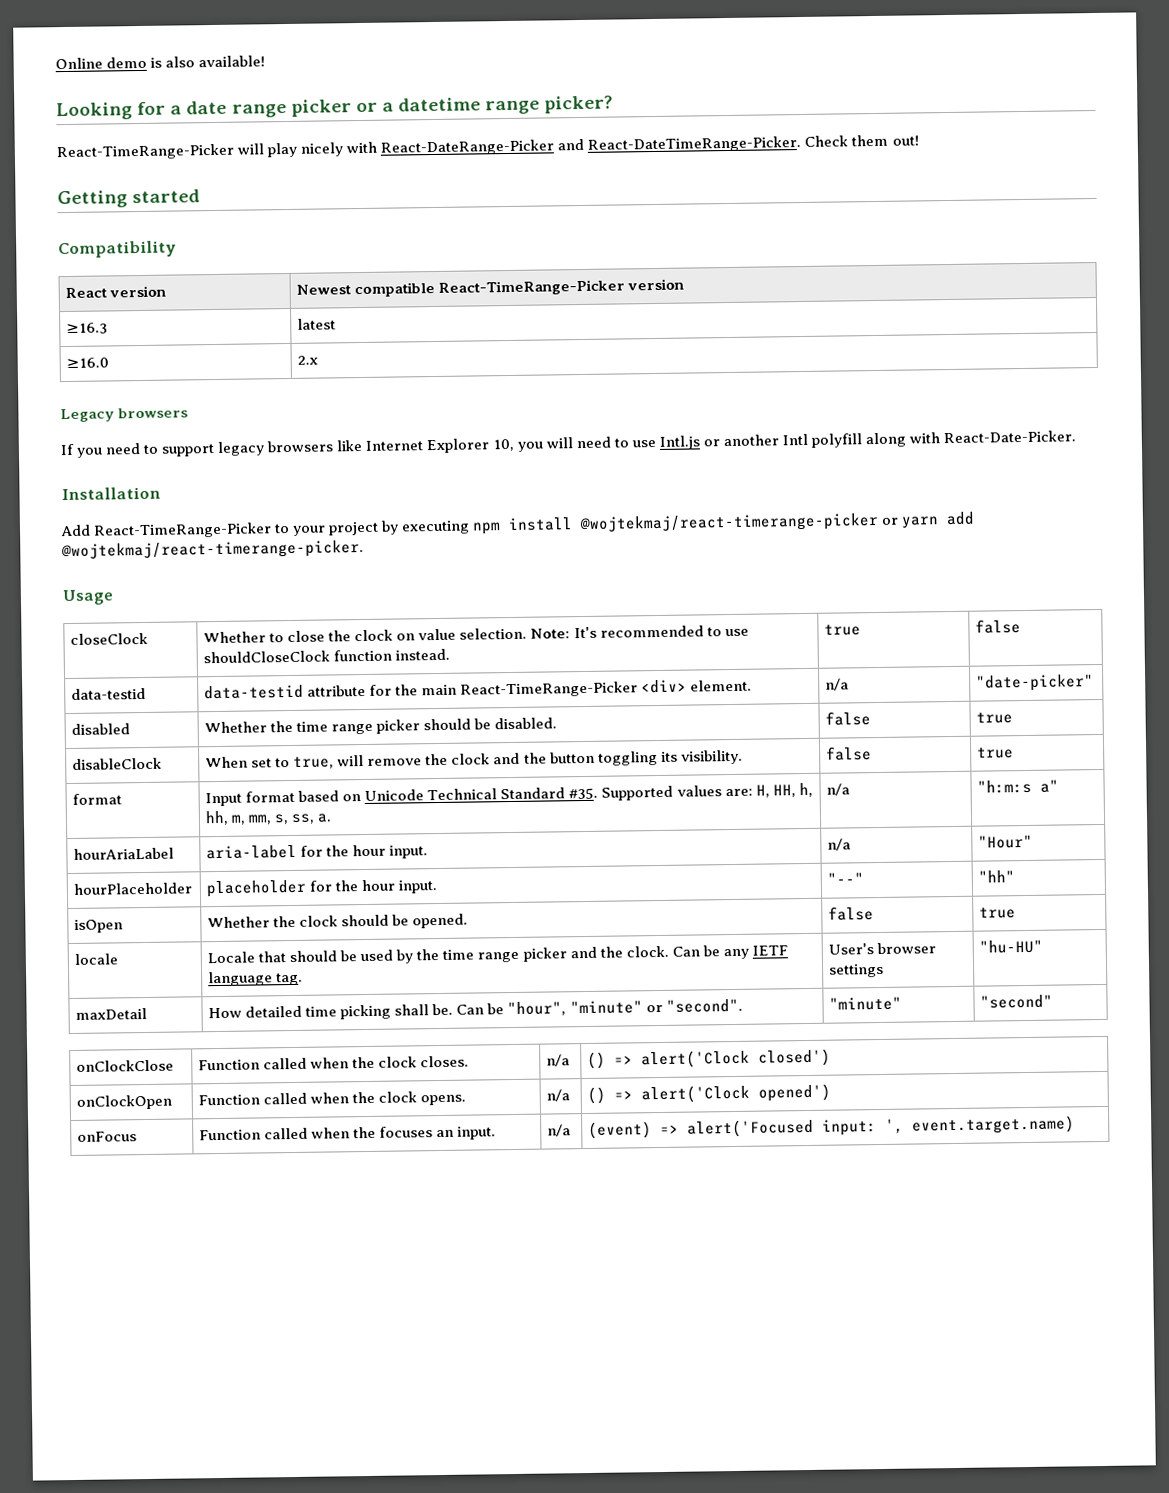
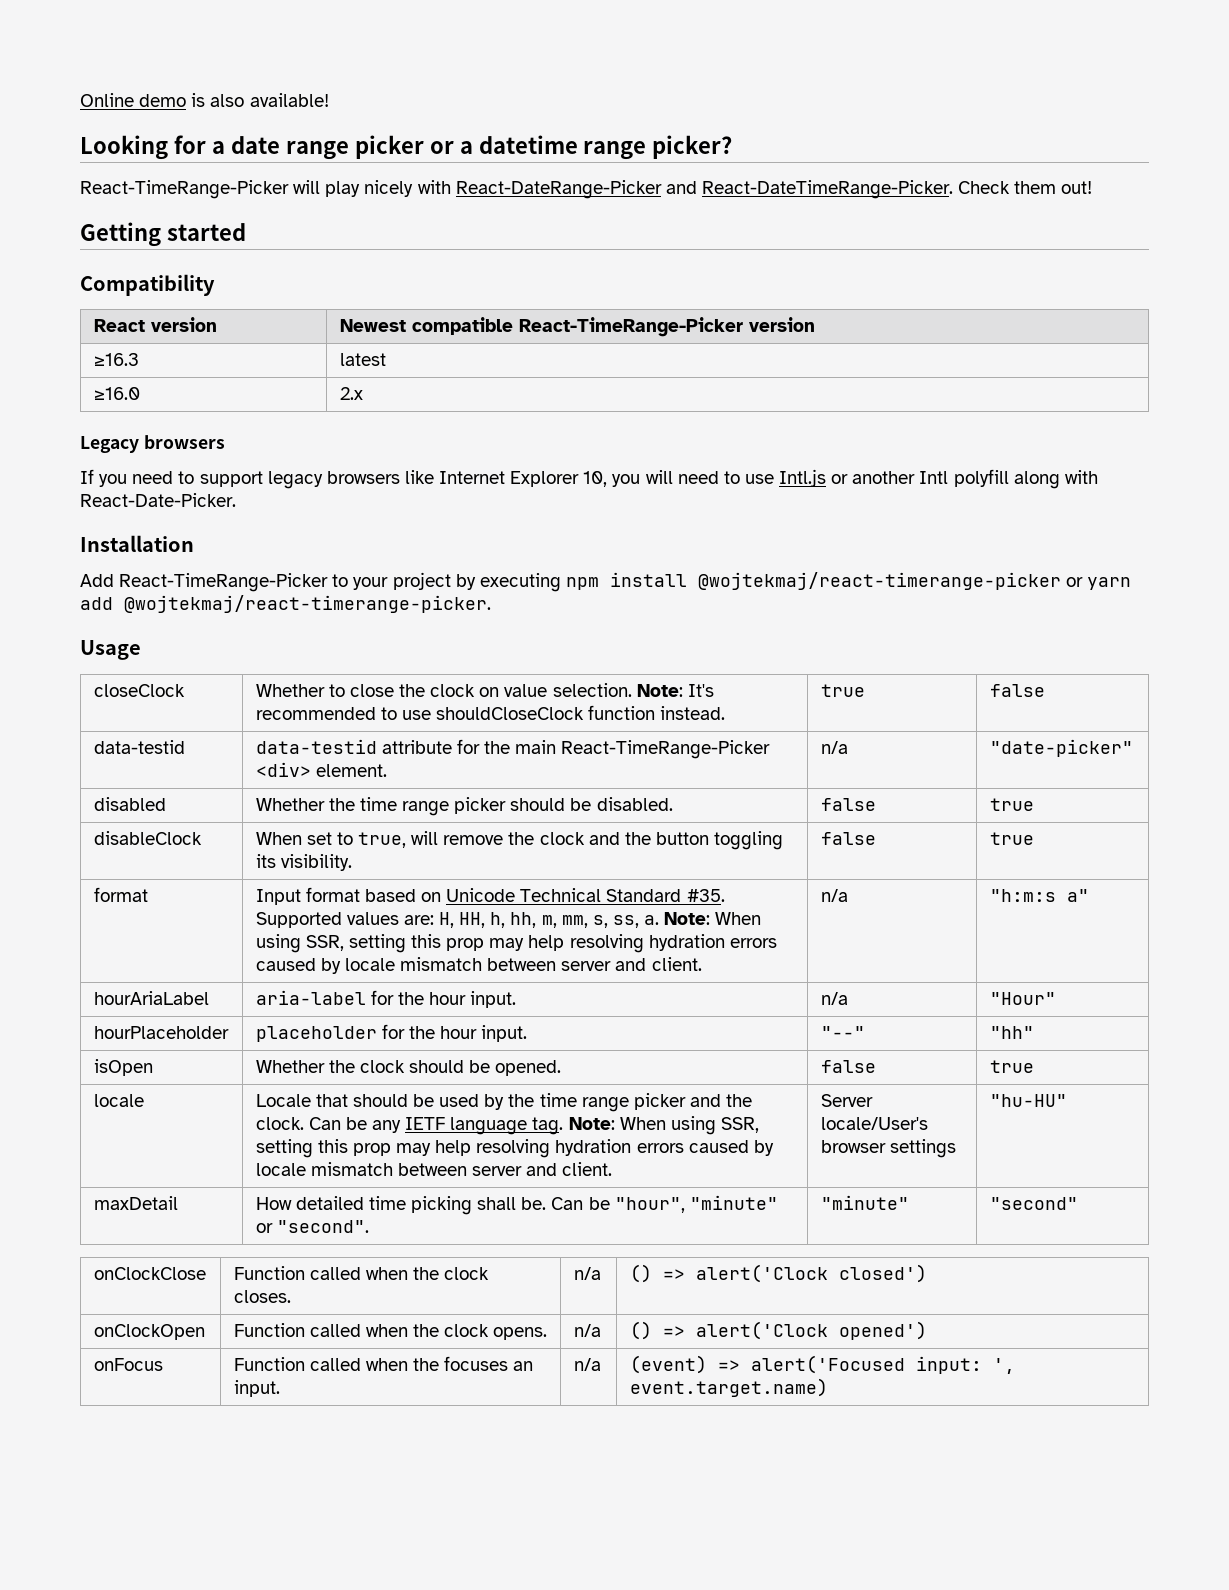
- Supported values are: H, HH, h, hh, m, mm, s, ss, a.
+ Supported values are: H, HH, h, hh, m, mm, s, ss, a. Note: When using SSR, setting this prop may help resolving hydration errors caused by locale mismatch between server and client.
- Can be any IETF language tag. | User's browser settings
+ Can be any IETF language tag. Note: When using SSR, setting this prop may help resolving hydration errors caused by locale mismatch between server and client. | Server locale/User's browser settings

